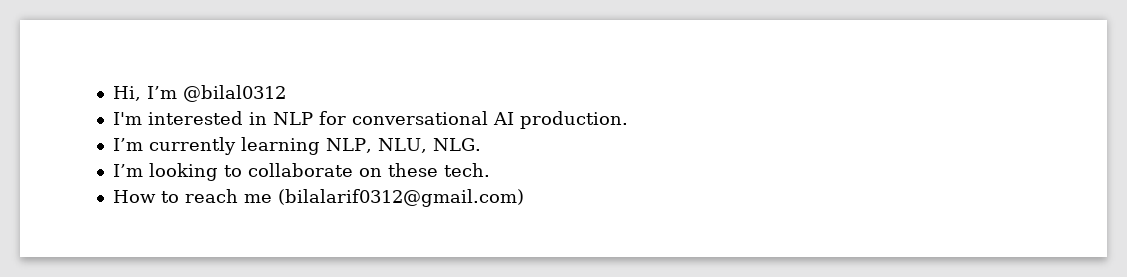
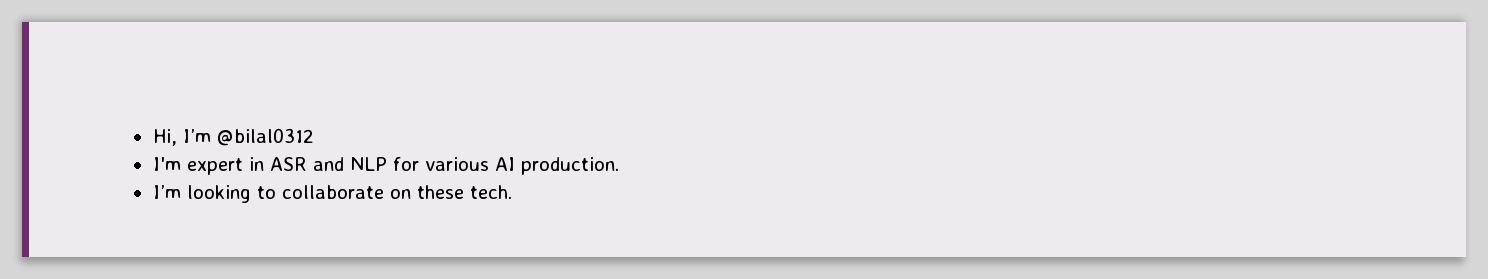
- I'm interested in NLP for conversational AI production.
+ I'm expert in ASR and NLP for various AI production.
- I’m currently learning NLP, NLU, NLG.
- How to reach me (bilalarif0312@gmail.com)

